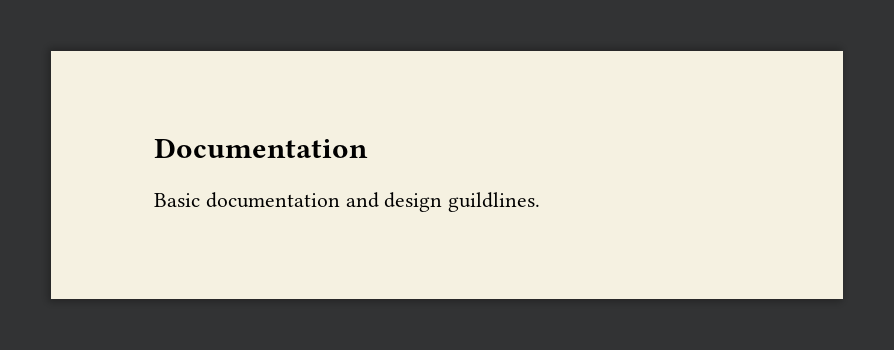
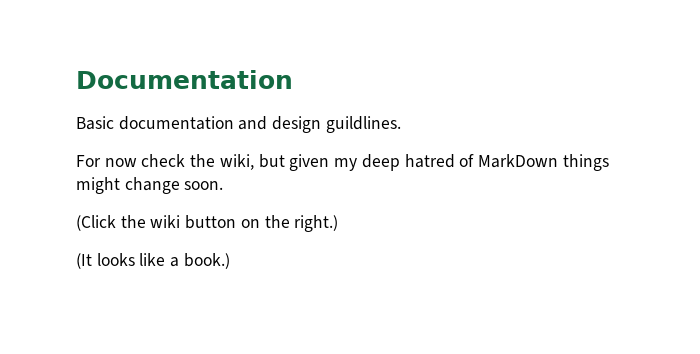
+ For now check the wiki, but given my deep hatred of MarkDown things might change soon.
+ (Click the wiki button on the right.)
+ (It looks like a book.)

